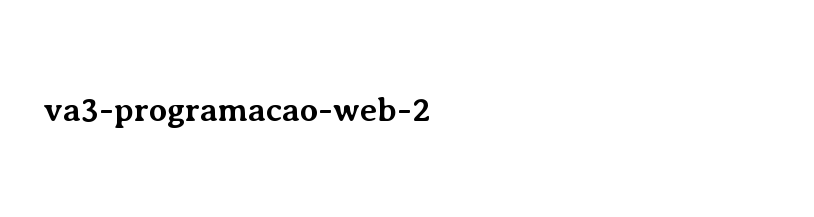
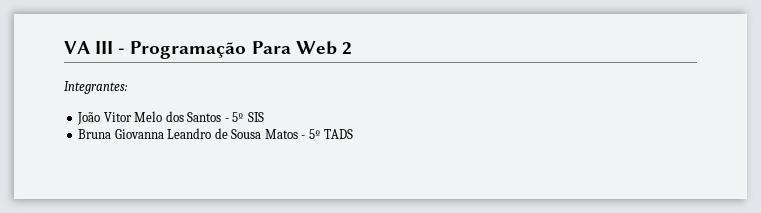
- va3-programacao-web-2
+ VA III - Programação Para Web 2
+ Integrantes:
+ João Vitor Melo dos Santos - 5º SIS
+ Bruna Giovanna Leandro de Sousa Matos - 5º TADS

